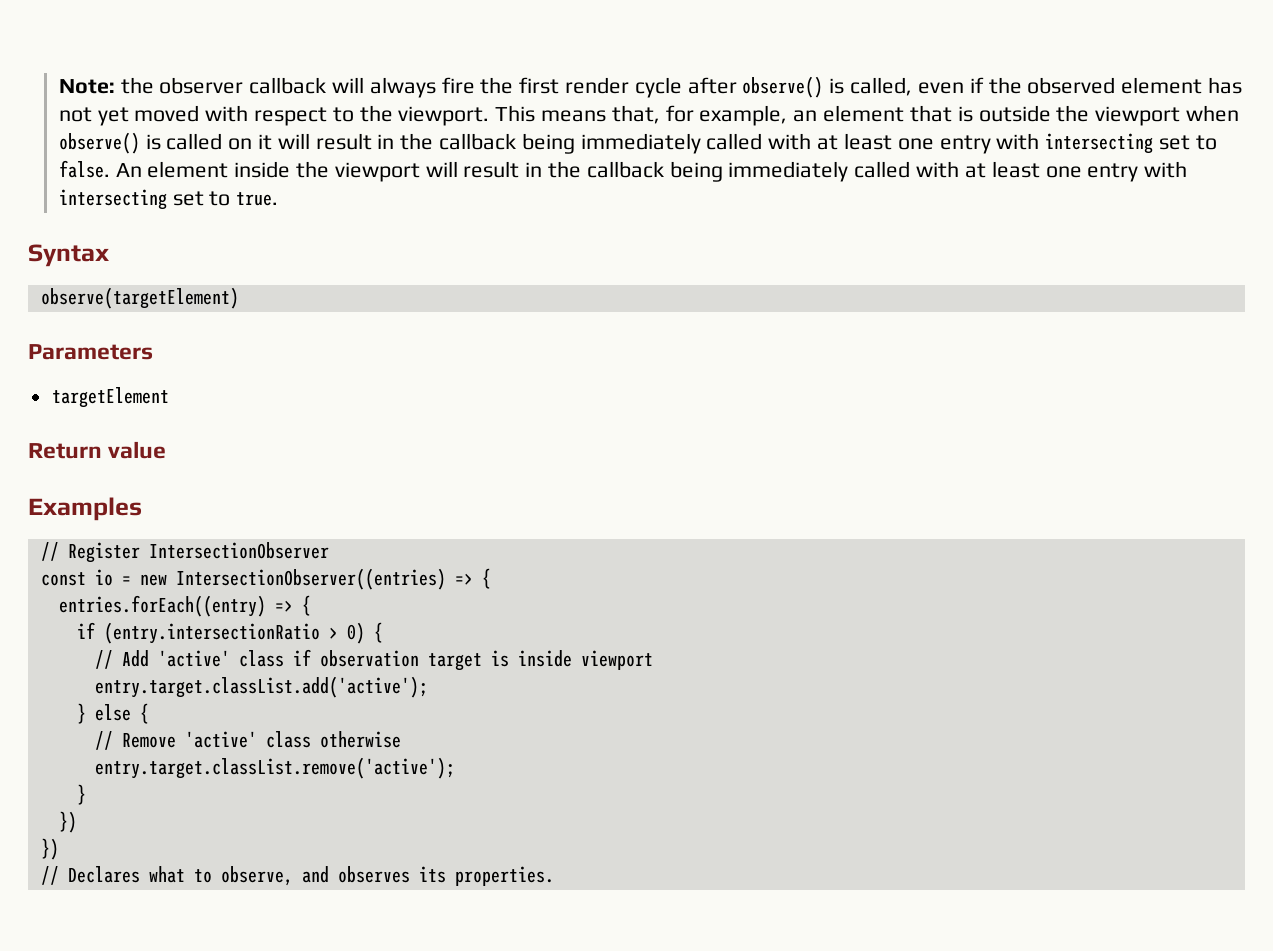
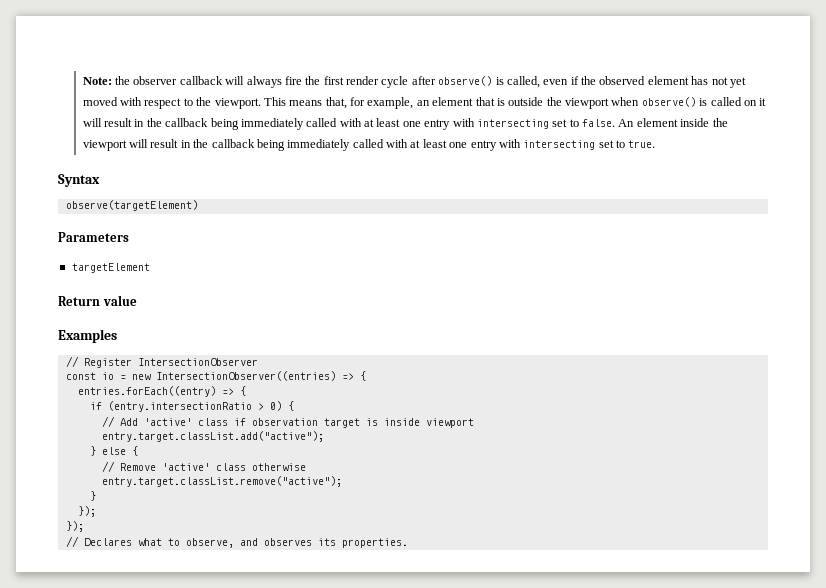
- entry.target.classList.add('active');
+ entry.target.classList.add("active");
- entry.target.classList.remove('active');
+ entry.target.classList.remove("active");
  }
- })
- })
+ });
+ });

